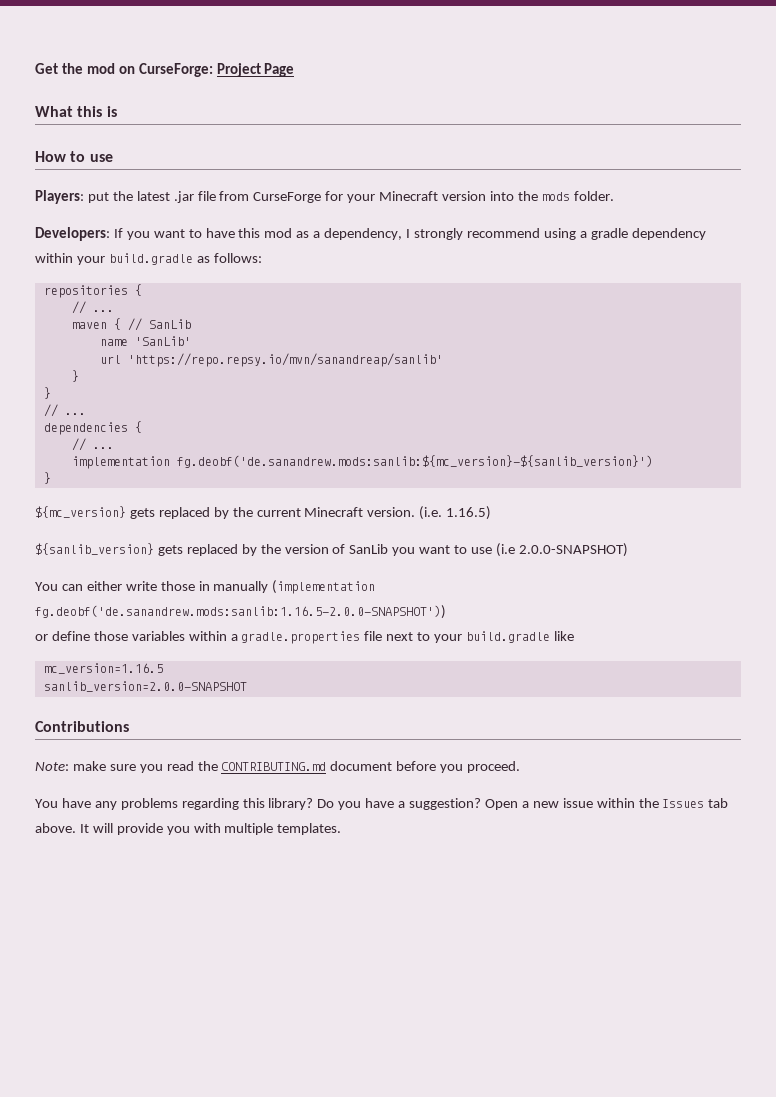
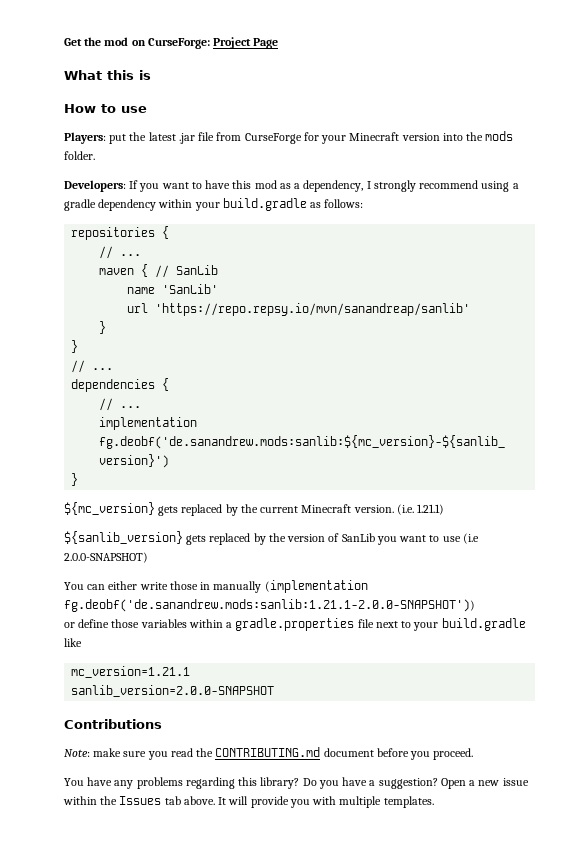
- (i.e. 1.16.5)
+ (i.e. 1.21.1)
- You can either write those in manually (implementation fg.deobf('de.sanandrew.mods:sanlib:1.16.5-2.0.0-SNAPSHOT'))
+ You can either write those in manually (implementation fg.deobf('de.sanandrew.mods:sanlib:1.21.1-2.0.0-SNAPSHOT'))
- mc_version=1.16.5
+ mc_version=1.21.1

